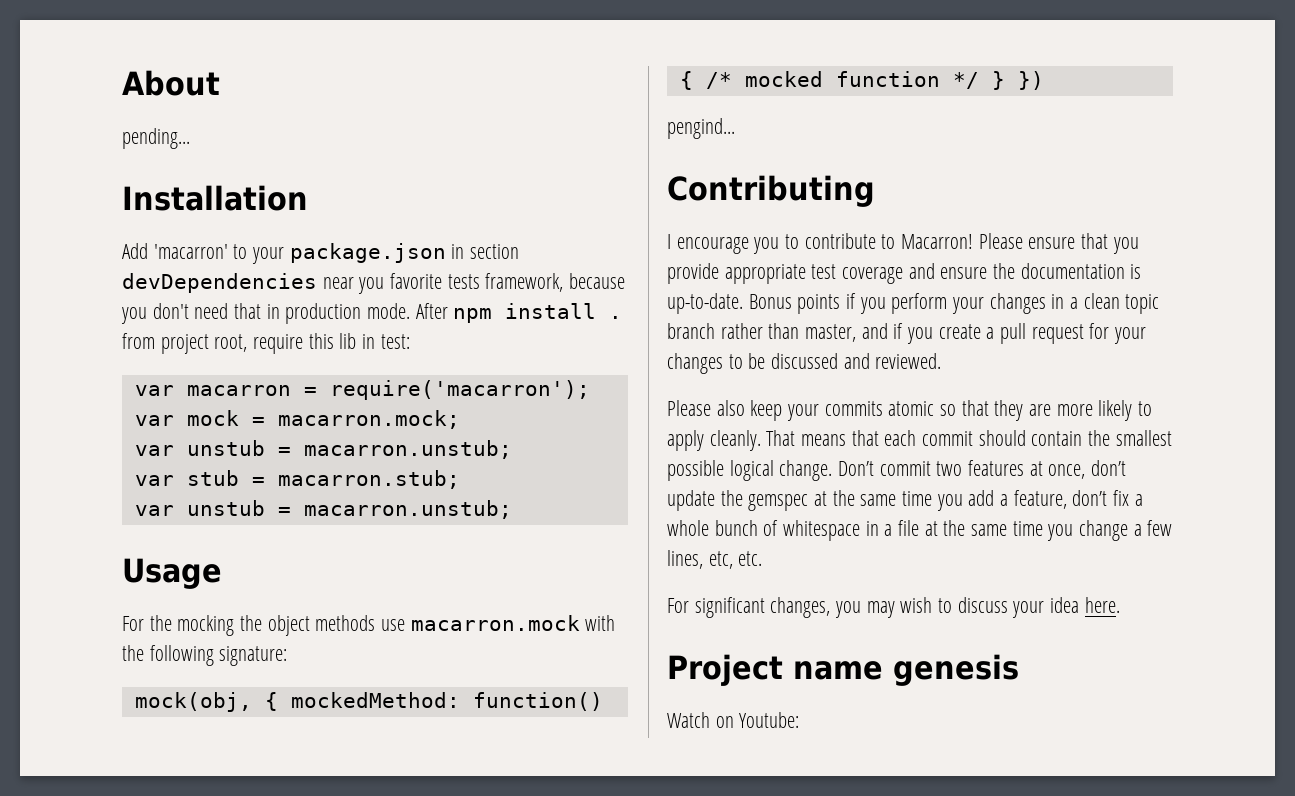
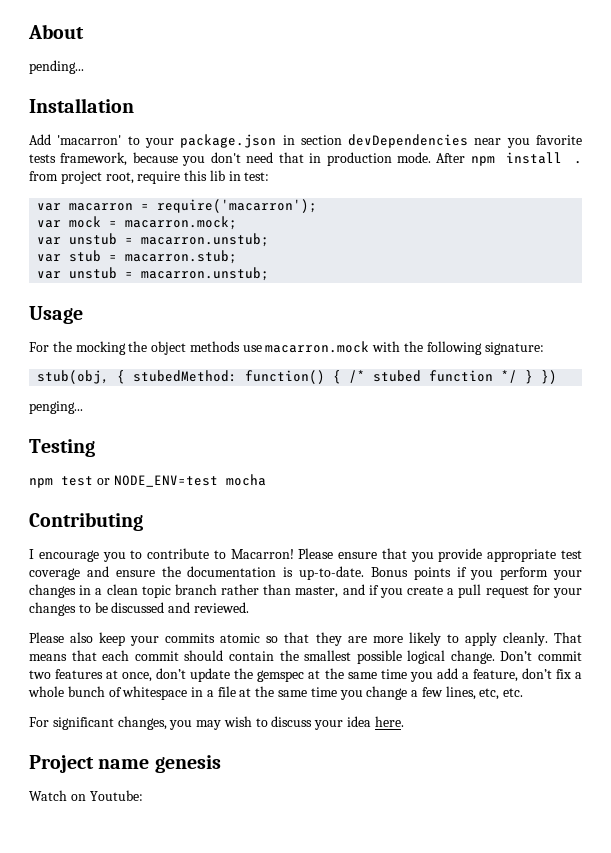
- mock(obj, { mockedMethod: function() { /* mocked function */ } })
+ stub(obj, { stubedMethod: function() { /* stubed function */ } })
- pengind...
+ penging...
+ Testing
+ npm test or NODE_ENV=test mocha

